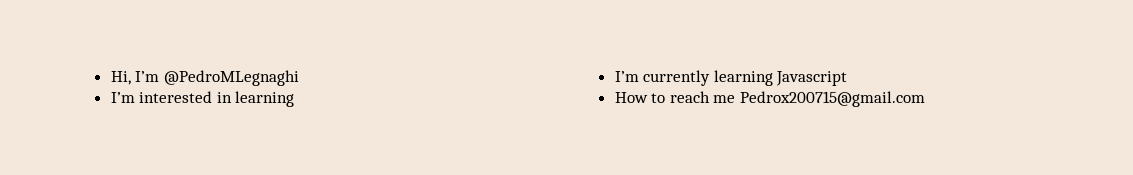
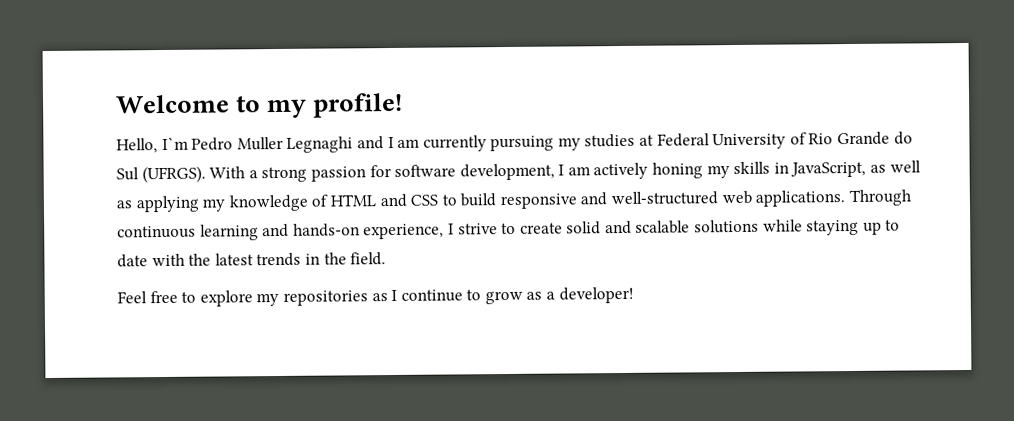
- Hi, I’m @PedroMLegnaghi
- I’m interested in learning
- I’m currently learning Javascript
- How to reach me Pedrox200715@gmail.com
+ Welcome to my profile!
+ Hello, I`m Pedro Muller Legnaghi and I am currently pursuing my studies at Federal University of Rio Grande do Sul (UFRGS). With a strong passion for software development, I am actively honing my skills in JavaScript, as well as applying my knowledge of HTML and CSS to build responsive and well-structured web applications. Through continuous learning and hands-on experience, I strive to create solid and scalable solutions while staying up to date with the latest trends in the field.
+ Feel free to explore my repositories as I continue to grow as a developer!

